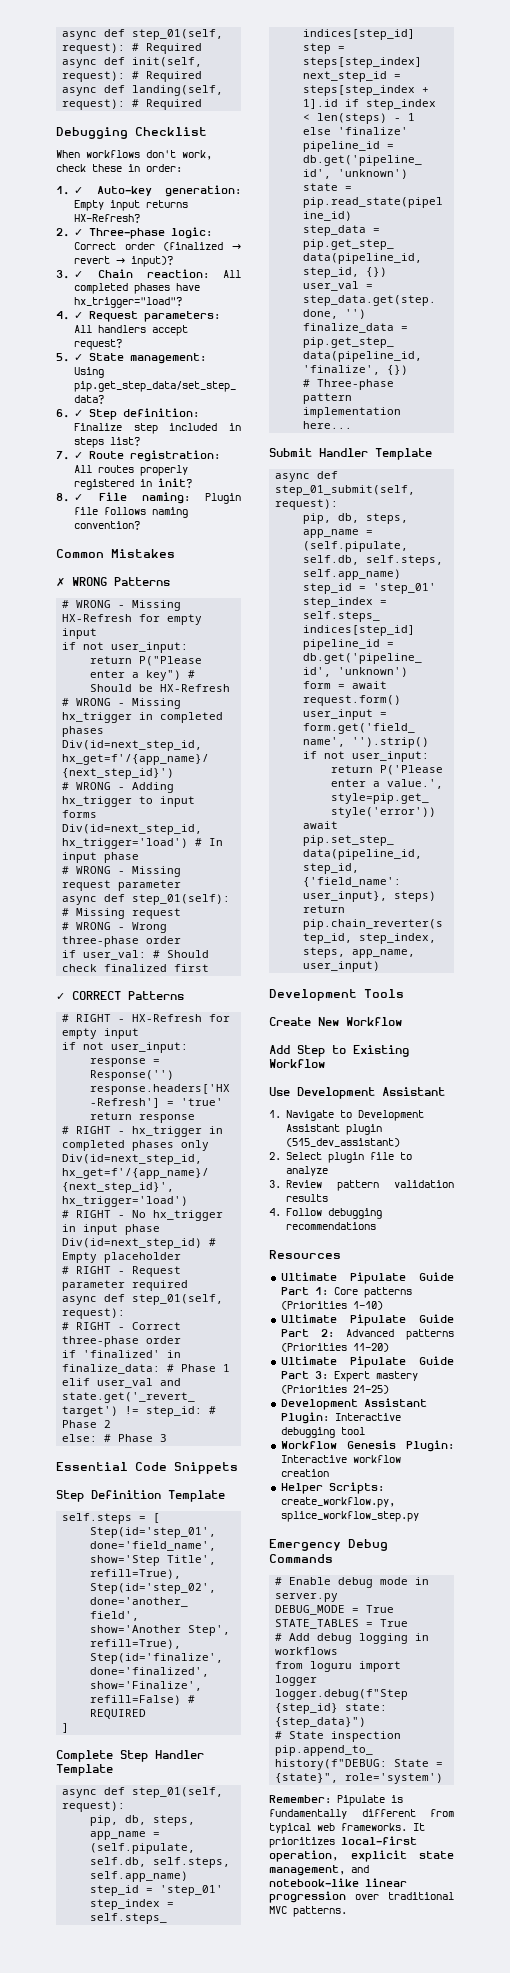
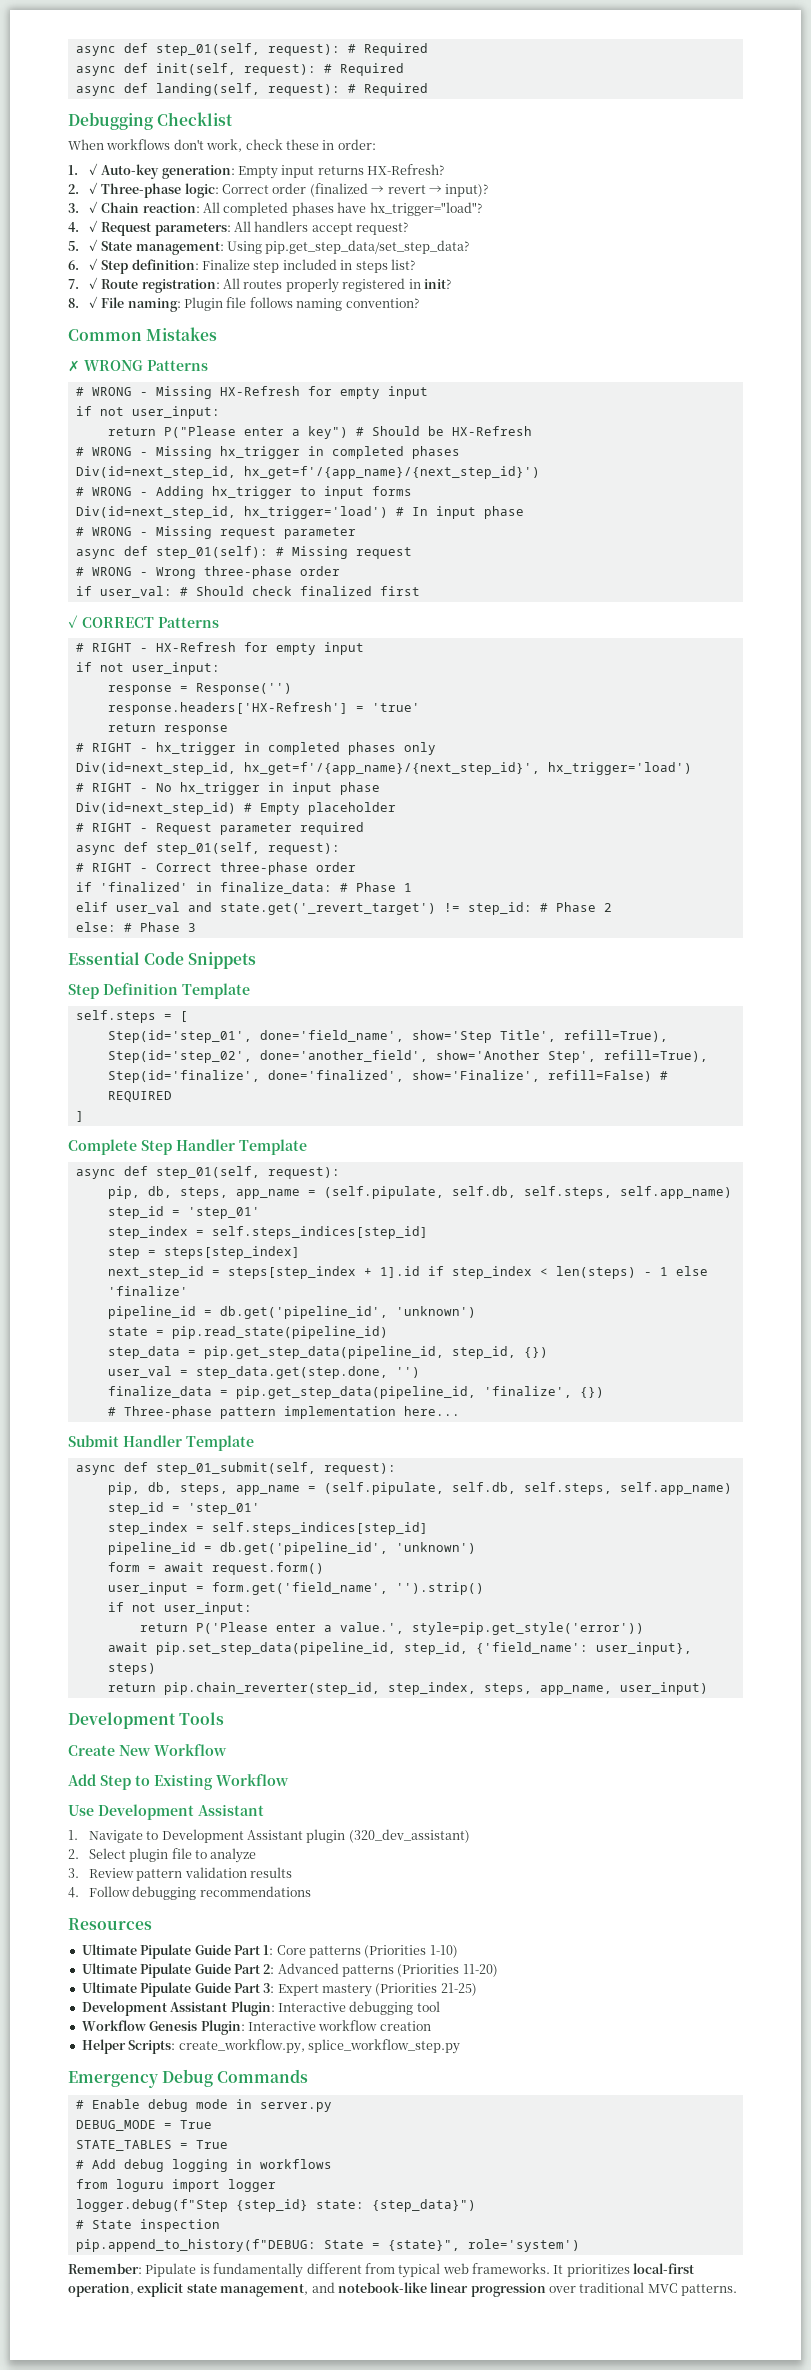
- 1. Navigate to Development Assistant plugin (515_dev_assistant)
+ 1. Navigate to Development Assistant plugin (320_dev_assistant)

